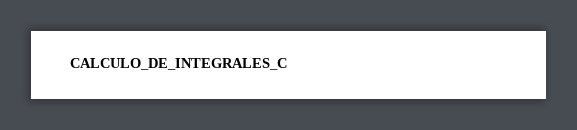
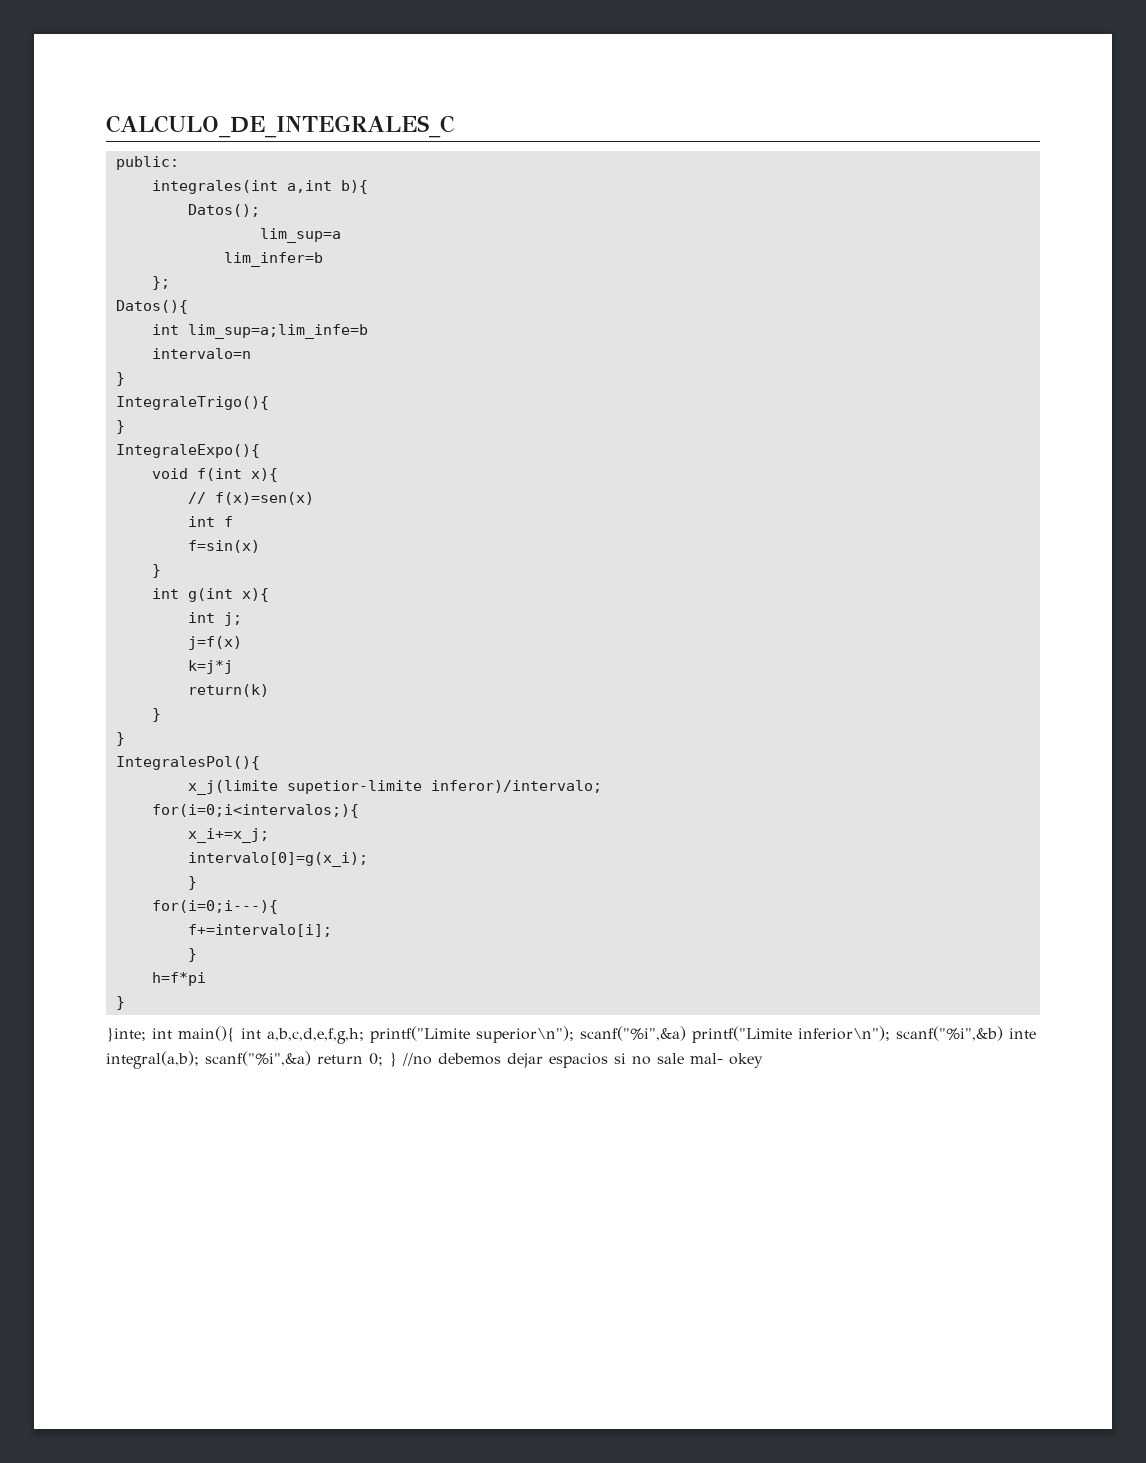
+ public:
+ integrales(int a,int b){
+ Datos();
+ lim_sup=a
+ lim_infer=b
+ };
+ Datos(){
+ int lim_sup=a;lim_infe=b
+ intervalo=n
+ }
+ IntegraleTrigo(){
+ }
+ IntegraleExpo(){
+ void f(int x){
+ // f(x)=sen(x)
+ int f
+ f=sin(x)
+ }
+ int g(int x){
+ int j;
+ j=f(x)
+ k=j*j
+ return(k)
+ }
+ }
+ IntegralesPol(){
+ x_j(limite supetior-limite inferor)/intervalo;
+ for(i=0;i<intervalos;){
+ x_i+=x_j;
+ intervalo[0]=g(x_i);
+ }
+ for(i=0;i---){
+ f+=intervalo[i];
+ }
+ h=f*pi
+ }
+ }inte; int main(){ int a,b,c,d,e,f,g,h; printf("Limite superior\n"); scanf("%i",&a) printf("Limite inferior\n"); scanf("%i",&b) inte integral(a,b); scanf("%i",&a) return 0; } //no debemos dejar espacios si no sale mal- okey

